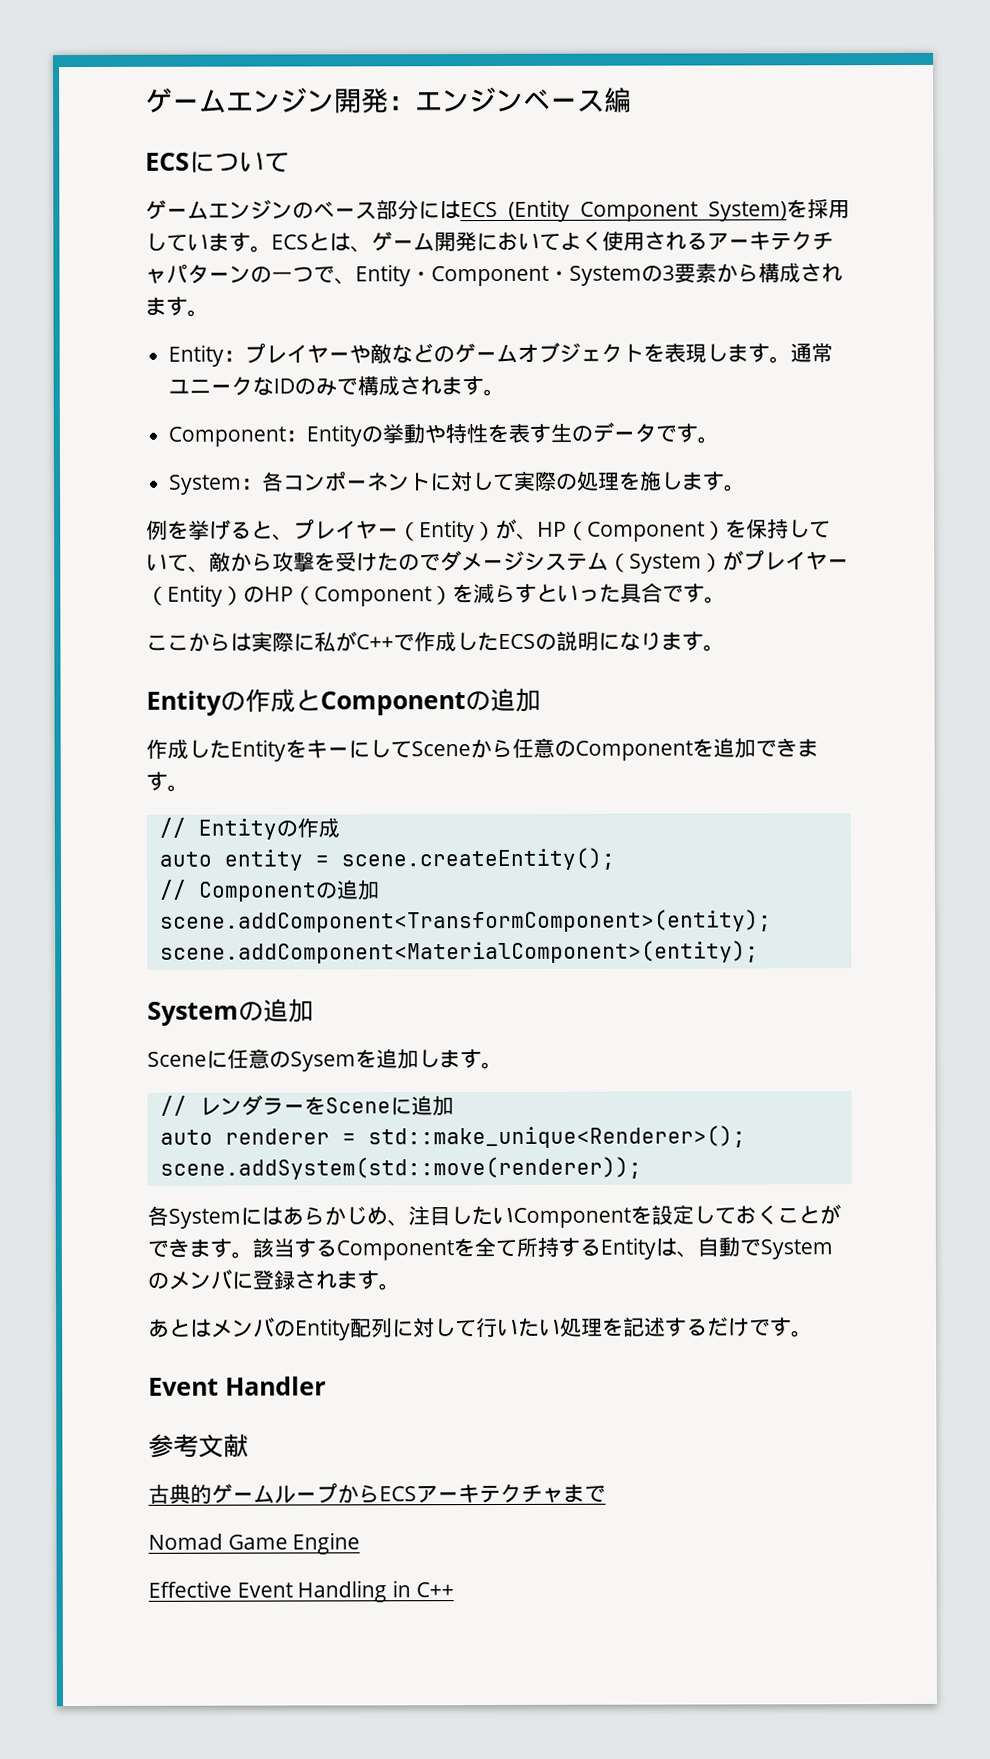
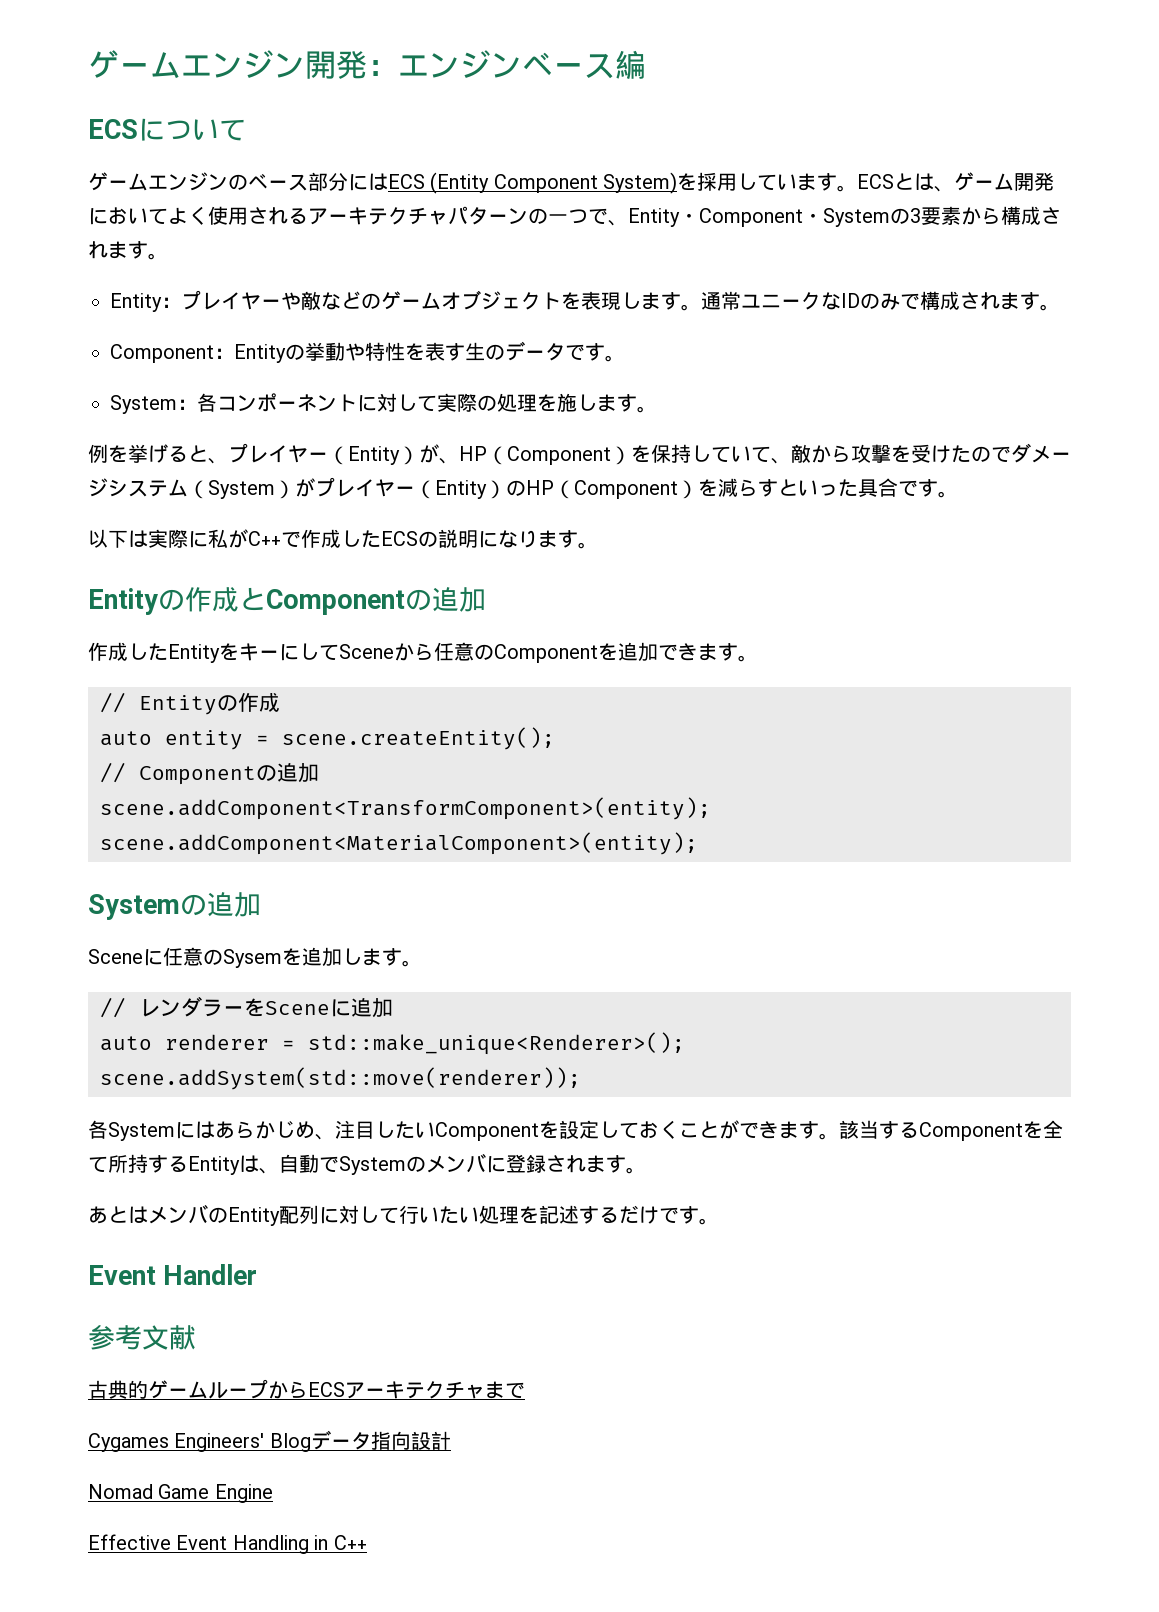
- ここからは実際に私がC++で作成したECSの説明になります。
+ 以下は実際に私がC++で作成したECSの説明になります。
+ Cygames Engineers' Blogデータ指向設計

